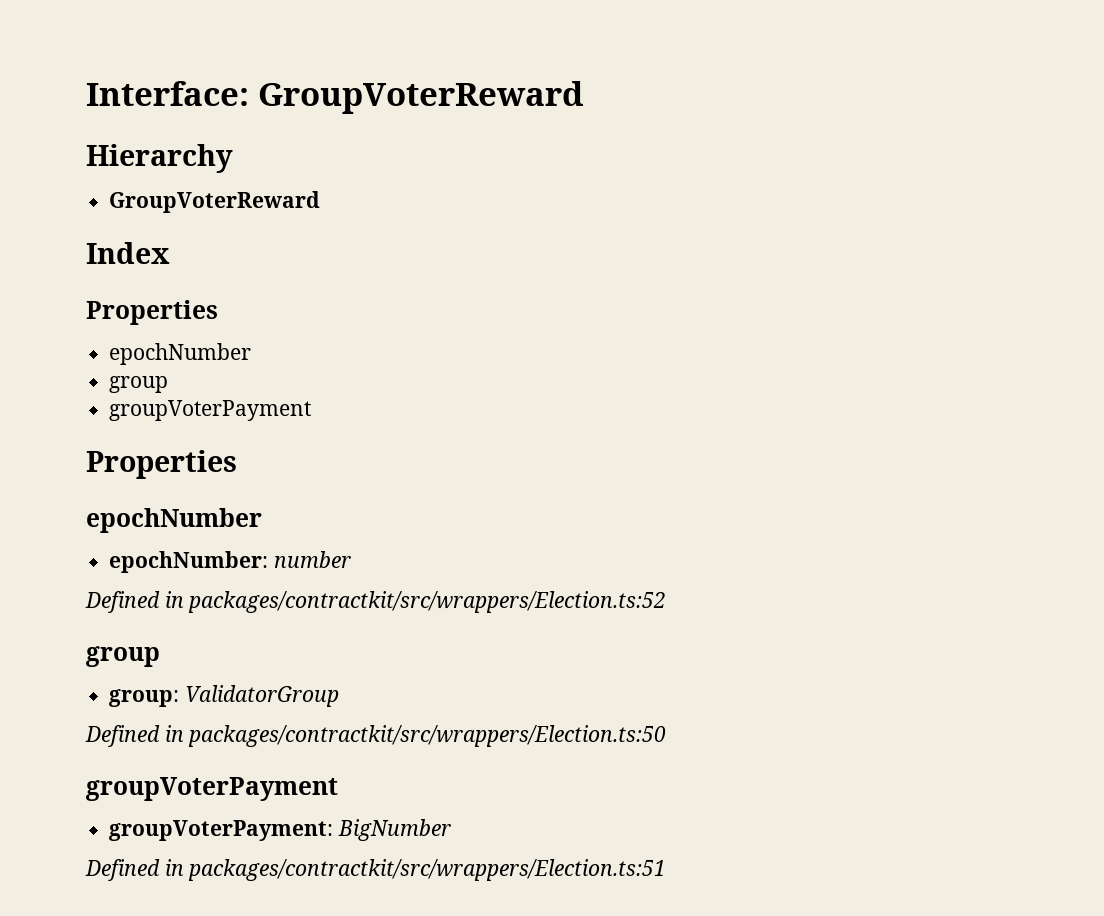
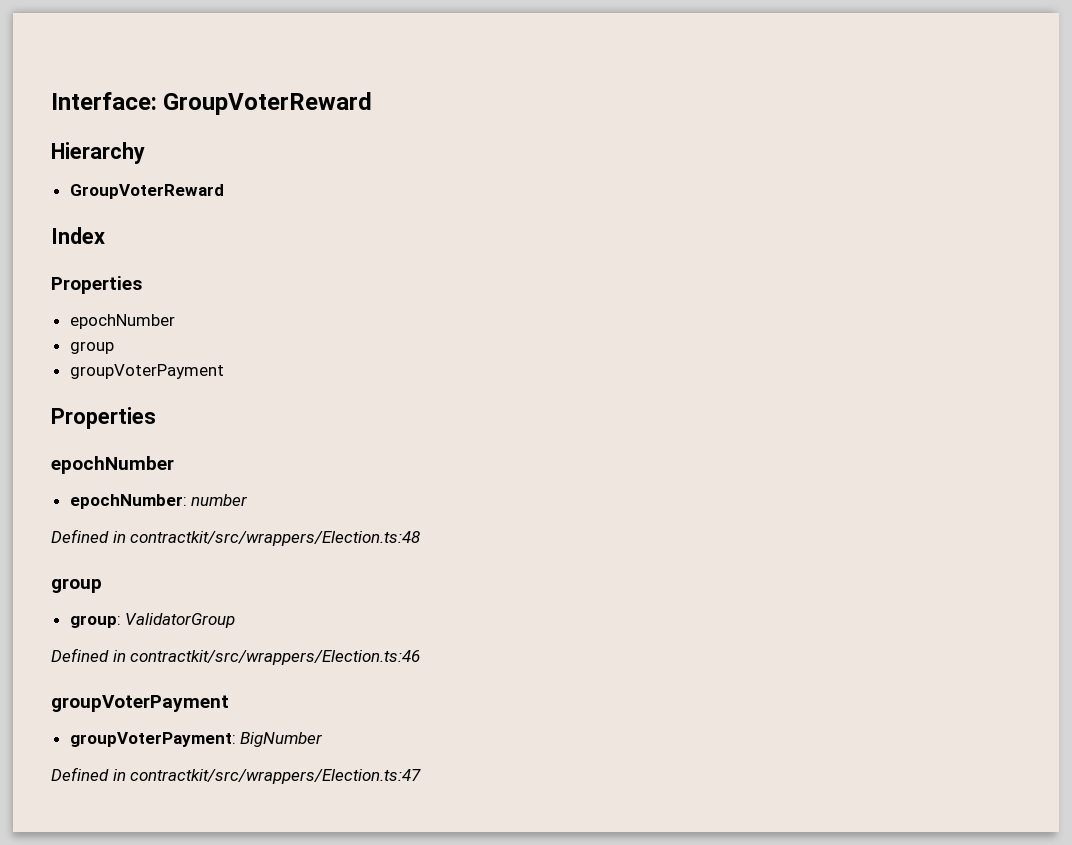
- Defined in packages/contractkit/src/wrappers/Election.ts:52
+ Defined in contractkit/src/wrappers/Election.ts:48
- Defined in packages/contractkit/src/wrappers/Election.ts:50
+ Defined in contractkit/src/wrappers/Election.ts:46
- Defined in packages/contractkit/src/wrappers/Election.ts:51
+ Defined in contractkit/src/wrappers/Election.ts:47

